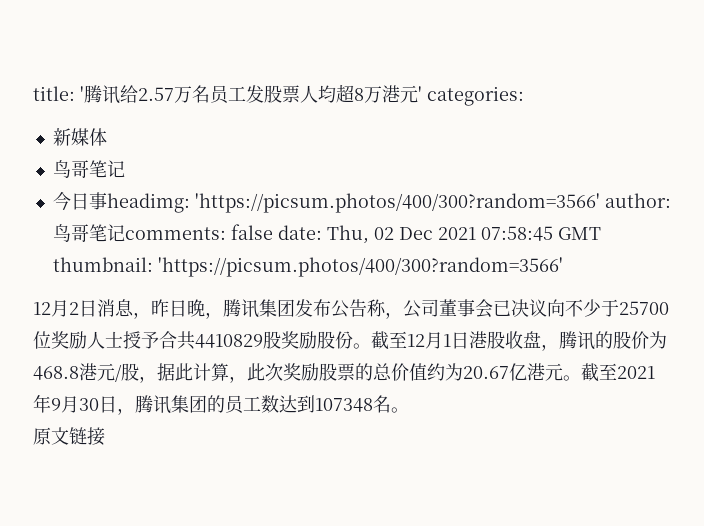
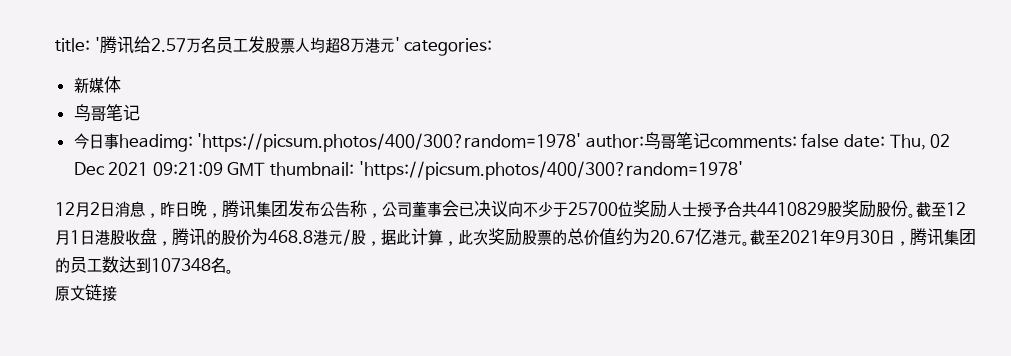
- 今日事headimg: 'https://picsum.photos/400/300?random=3566' author:鸟哥笔记comments: false date: Thu, 02 Dec 2021 07:58:45 GMT thumbnail: 'https://picsum.photos/400/300?random=3566'
+ 今日事headimg: 'https://picsum.photos/400/300?random=1978' author:鸟哥笔记comments: false date: Thu, 02 Dec 2021 09:21:09 GMT thumbnail: 'https://picsum.photos/400/300?random=1978'

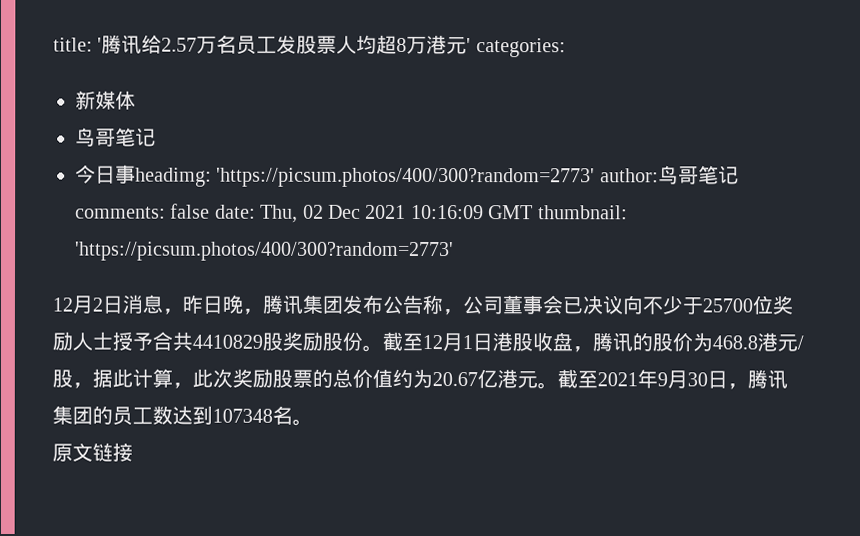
- 今日事headimg: 'https://picsum.photos/400/300?random=1978' author:鸟哥笔记comments: false date: Thu, 02 Dec 2021 09:21:09 GMT thumbnail: 'https://picsum.photos/400/300?random=1978'
+ 今日事headimg: 'https://picsum.photos/400/300?random=2773' author:鸟哥笔记comments: false date: Thu, 02 Dec 2021 10:16:09 GMT thumbnail: 'https://picsum.photos/400/300?random=2773'

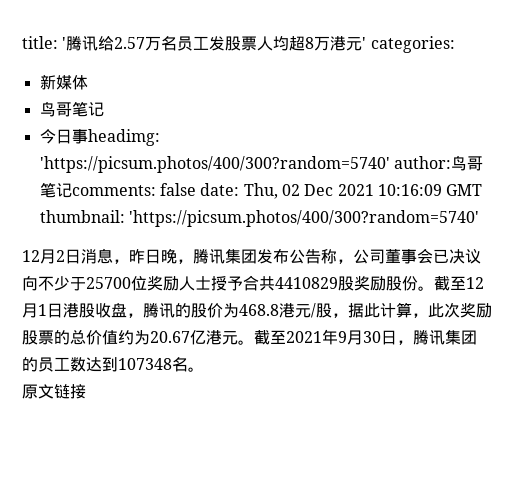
- 今日事headimg: 'https://picsum.photos/400/300?random=2773' author:鸟哥笔记comments: false date: Thu, 02 Dec 2021 10:16:09 GMT thumbnail: 'https://picsum.photos/400/300?random=2773'
+ 今日事headimg: 'https://picsum.photos/400/300?random=5740' author:鸟哥笔记comments: false date: Thu, 02 Dec 2021 10:16:09 GMT thumbnail: 'https://picsum.photos/400/300?random=5740'

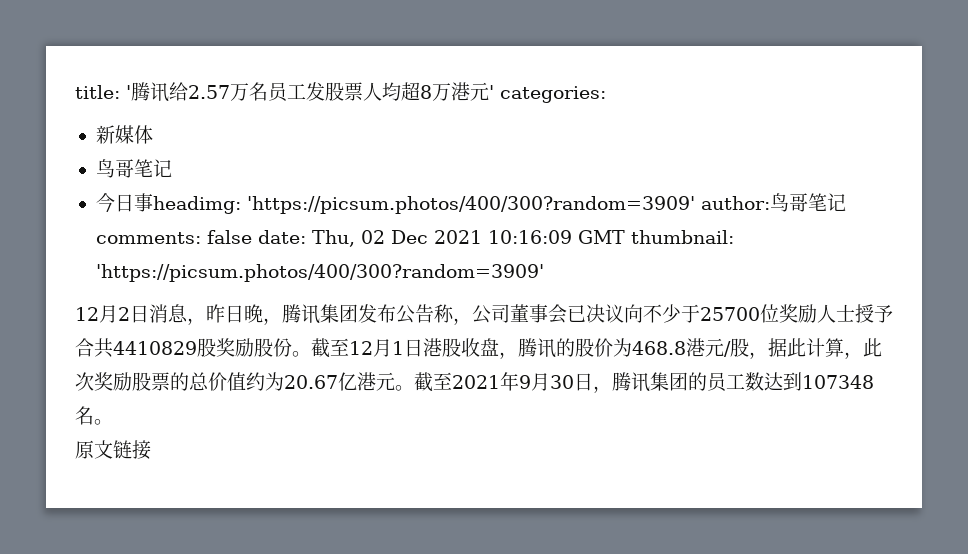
- 今日事headimg: 'https://picsum.photos/400/300?random=5740' author:鸟哥笔记comments: false date: Thu, 02 Dec 2021 10:16:09 GMT thumbnail: 'https://picsum.photos/400/300?random=5740'
+ 今日事headimg: 'https://picsum.photos/400/300?random=3909' author:鸟哥笔记comments: false date: Thu, 02 Dec 2021 10:16:09 GMT thumbnail: 'https://picsum.photos/400/300?random=3909'

